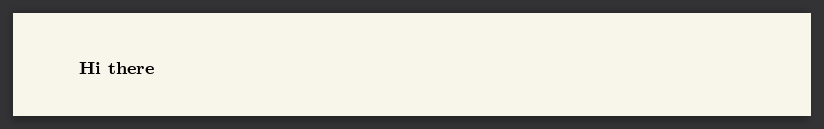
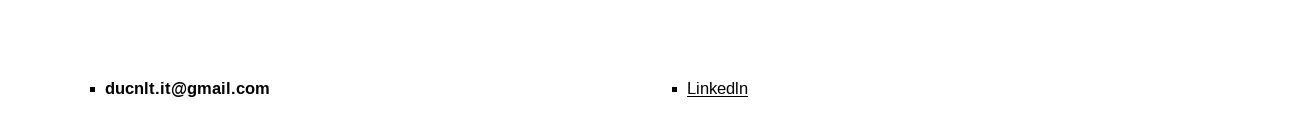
- Hi there
+ ducnlt.it@gmail.com
+ Linkedln

